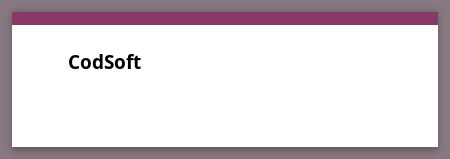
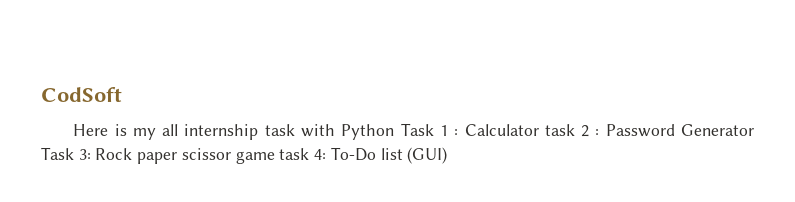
+ Here is my all internship task with Python Task 1 : Calculator task 2 : Password Generator Task 3: Rock paper scissor game task 4: To-Do list (GUI)

